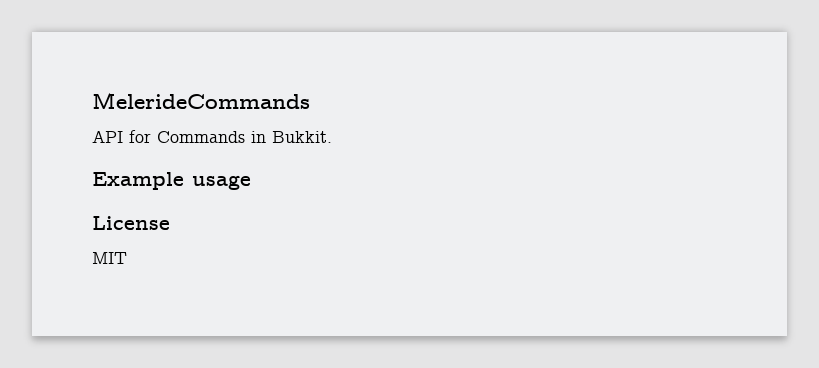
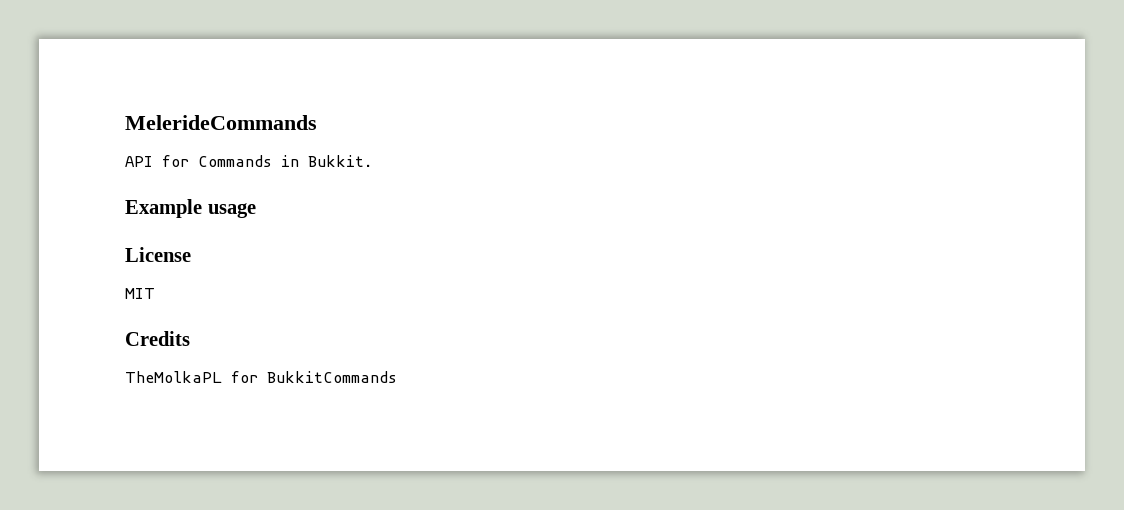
+ Credits
+ TheMolkaPL for BukkitCommands

